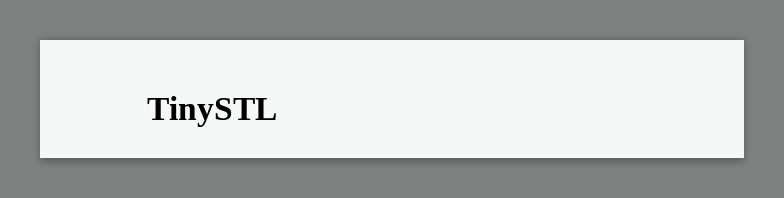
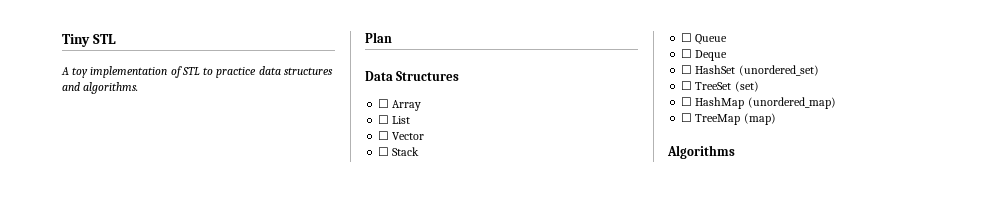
- TinySTL
+ Tiny STL
+ A toy implementation of STL to practice data structures and algorithms.
+ Plan
+ Data Structures
+ ☐ Array
+ ☐ List
+ ☐ Vector
+ ☐ Stack
+ ☐ Queue
+ ☐ Deque
+ ☐ HashSet (unordered_set)
+ ☐ TreeSet (set)
+ ☐ HashMap (unordered_map)
+ ☐ TreeMap (map)
+ Algorithms

